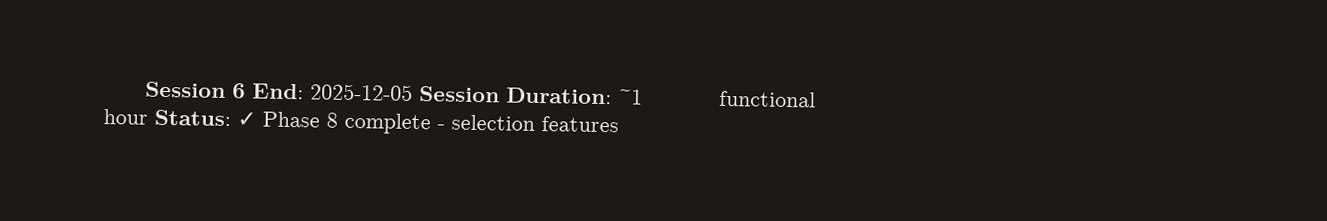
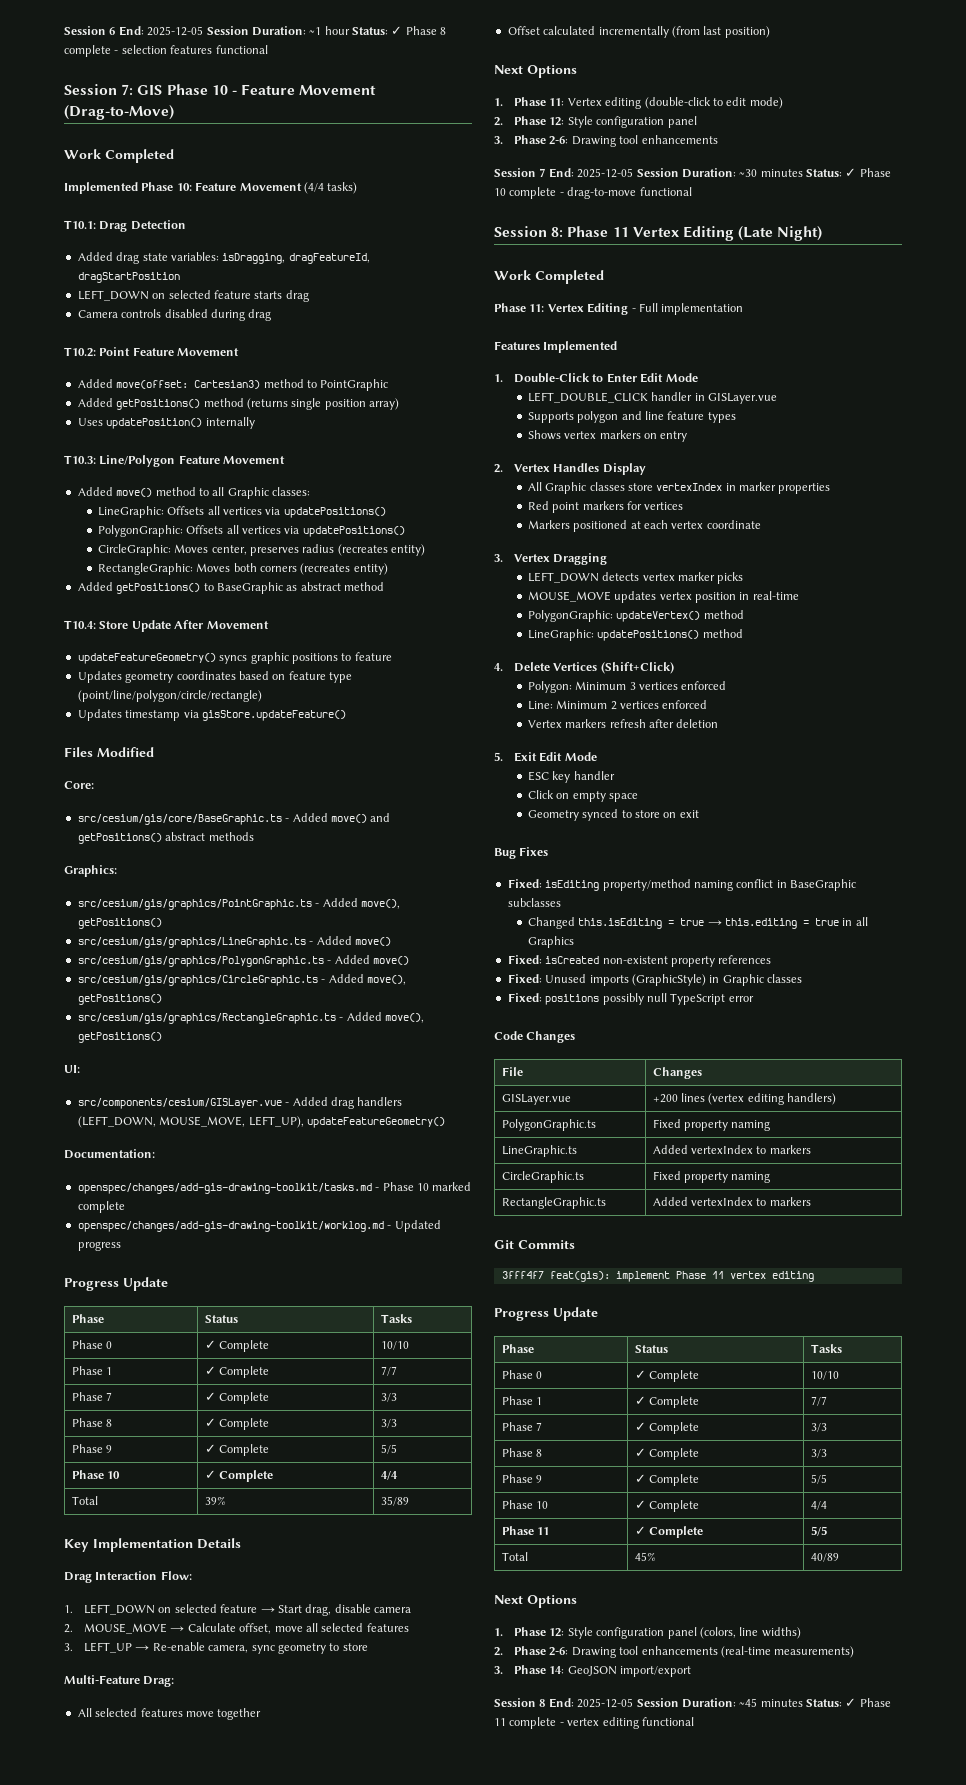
+ Session 7: GIS Phase 10 - Feature Movement (Drag-to-Move)
+ Work Completed
+ Implemented Phase 10: Feature Movement (4/4 tasks)
+ T10.1: Drag Detection
+ Added drag state variables: isDragging, dragFeatureId, dragStartPosition
+ LEFT_DOWN on selected feature starts drag
+ Camera controls disabled during drag
+ T10.2: Point Feature Movement
+ Added move(offset: Cartesian3) method to PointGraphic
+ Added getPositions() method (returns single position array)
+ Uses updatePosition() internally
+ T10.3: Line/Polygon Feature Movement
+ Added move() method to all Graphic classes:
+ LineGraphic: Offsets all vertices via updatePositions()
+ PolygonGraphic: Offsets all vertices via updatePositions()
+ CircleGraphic: Moves center, preserves radius (recreates entity)
+ RectangleGraphic: Moves both corners (recreates entity)
+ Added getPositions() to BaseGraphic as abstract method
+ T10.4: Store Update After Movement
+ updateFeatureGeometry() syncs graphic positions to feature
+ Updates geometry coordinates based on feature type (point/line/polygon/circle/rectangle)
+ Updates timestamp via gisStore.updateFeature()
+ Files Modified
+ Core:
+ src/cesium/gis/core/BaseGraphic.ts - Added move() and getPositions() abstract methods
+ Graphics:
+ src/cesium/gis/graphics/PointGraphic.ts - Added move(), getPositions()
+ src/cesium/gis/graphics/LineGraphic.ts - Added move()
+ src/cesium/gis/graphics/PolygonGraphic.ts - Added move()
+ src/cesium/gis/graphics/CircleGraphic.ts - Added move(), getPositions()
+ src/cesium/gis/graphics/RectangleGraphic.ts - Added move(), getPositions()
+ UI:
+ src/components/cesium/GISLayer.vue - Added drag handlers (LEFT_DOWN, MOUSE_MOVE, LEFT_UP), updateFeatureGeometry()
+ Documentation:
+ openspec/changes/add-gis-drawing-toolkit/tasks.md - Phase 10 marked complete
+ openspec/changes/add-gis-drawing-toolkit/worklog.md - Updated progress
+ Progress Update
+ Phase | Status | Tasks
+ Phase 0 | ✓ Complete | 10/10
+ Phase 1 | ✓ Complete | 7/7
+ Phase 7 | ✓ Complete | 3/3
+ Phase 8 | ✓ Complete | 3/3
+ Phase 9 | ✓ Complete | 5/5
+ Phase 10 | ✓ Complete | 4/4
+ Total | 39% | 35/89
+ Key Implementation Details
+ Drag Interaction Flow:
+ 1. LEFT_DOWN on selected feature → Start drag, disable camera
+ 2. MOUSE_MOVE → Calculate offset, move all selected features
+ 3. LEFT_UP → Re-enable camera, sync geometry to store
+ Multi-Feature Drag:
+ All selected features move together
+ Offset calculated incrementally (from last position)
+ Next Options
+ 1. Phase 11: Vertex editing (double-click to edit mode)
+ 2. Phase 12: Style configuration panel
+ 3. Phase 2-6: Drawing tool enhancements
+ Session 7 End: 2025-12-05 Session Duration: ~30 minutes Status: ✓ Phase 10 complete - drag-to-move functional
+ Session 8: Phase 11 Vertex Editing (Late Night)
+ Work Completed
+ Phase 11: Vertex Editing - Full implementation
+ Features Implemented
+ 1. Double-Click to Enter Edit Mode
+ LEFT_DOUBLE_CLICK handler in GISLayer.vue
+ Supports polygon and line feature types
+ Shows vertex markers on entry
+ 2. Vertex Handles Display
+ All Graphic classes store vertexIndex in marker properties
+ Red point markers for vertices
+ Markers positioned at each vertex coordinate
+ 3. Vertex Dragging
+ LEFT_DOWN detects vertex marker picks
+ MOUSE_MOVE updates vertex position in real-time
+ PolygonGraphic: updateVertex() method
+ LineGraphic: updatePositions() method
+ 4. Delete Vertices (Shift+Click)
+ Polygon: Minimum 3 vertices enforced
+ Line: Minimum 2 vertices enforced
+ Vertex markers refresh after deletion
+ 5. Exit Edit Mode
+ ESC key handler
+ Click on empty space
+ Geometry synced to store on exit
+ Bug Fixes
+ Fixed: isEditing property/method naming conflict in BaseGraphic subclasses
+ Changed this.isEditing = true → this.editing = true in all Graphics
+ Fixed: isCreated non-existent property references
+ Fixed: Unused imports (GraphicStyle) in Graphic classes
+ Fixed: positions possibly null TypeScript error
+ Code Changes
+ File | Changes
+ GISLayer.vue | +200 lines (vertex editing handlers)
+ PolygonGraphic.ts | Fixed property naming
+ LineGraphic.ts | Added vertexIndex to markers
+ CircleGraphic.ts | Fixed property naming
+ RectangleGraphic.ts | Added vertexIndex to markers
+ Git Commits
+ 3fff4f7 feat(gis): implement Phase 11 vertex editing
+ Progress Update
+ Phase | Status | Tasks
+ Phase 0 | ✓ Complete | 10/10
+ Phase 1 | ✓ Complete | 7/7
+ Phase 7 | ✓ Complete | 3/3
+ Phase 8 | ✓ Complete | 3/3
+ Phase 9 | ✓ Complete | 5/5
+ Phase 10 | ✓ Complete | 4/4
+ Phase 11 | ✓ Complete | 5/5
+ Total | 45% | 40/89
+ Next Options
+ 1. Phase 12: Style configuration panel (colors, line widths)
+ 2. Phase 2-6: Drawing tool enhancements (real-time measurements)
+ 3. Phase 14: GeoJSON import/export
+ Session 8 End: 2025-12-05 Session Duration: ~45 minutes Status: ✓ Phase 11 complete - vertex editing functional

